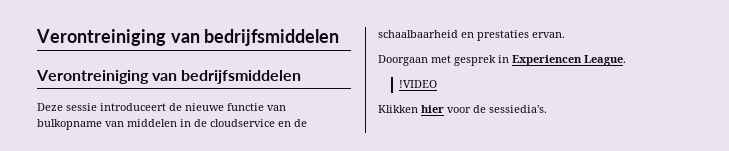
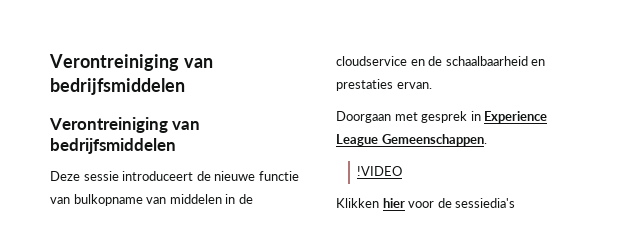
- Doorgaan met gesprek in Experiencen League.
+ Doorgaan met gesprek in Experience League Gemeenschappen.
- Klikken hier voor de sessiedia's.
+ Klikken hier voor de sessiedia's

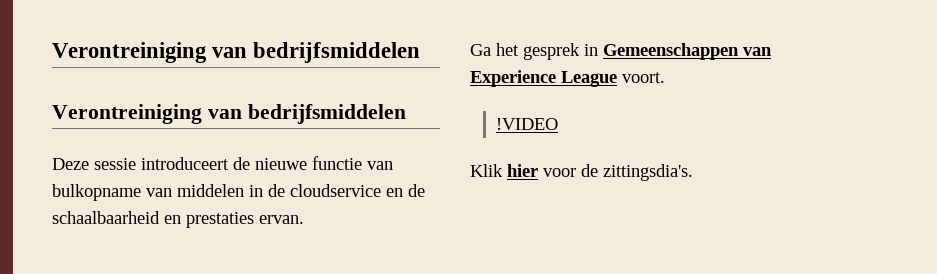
- Doorgaan met gesprek in Experience League Gemeenschappen.
+ Ga het gesprek in Gemeenschappen van Experience League voort.
- Klikken hier voor de sessiedia's
+ Klik hier voor de zittingsdia's.

